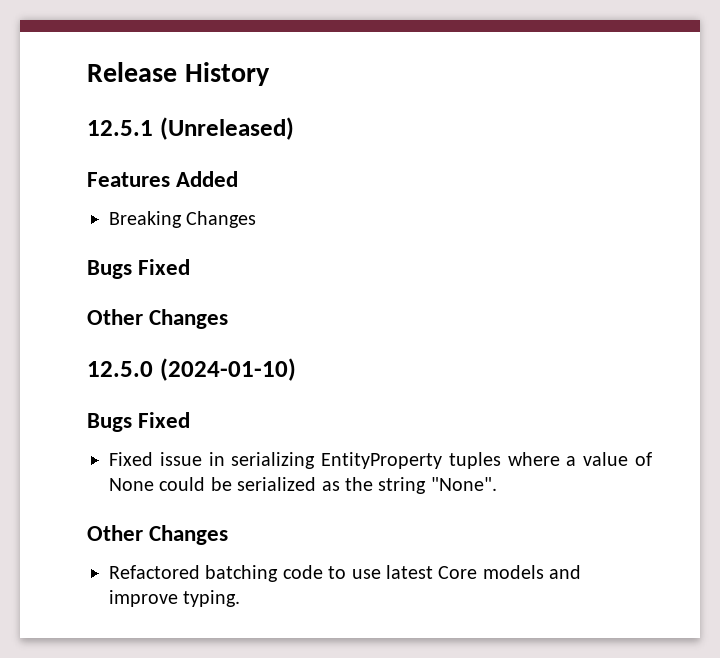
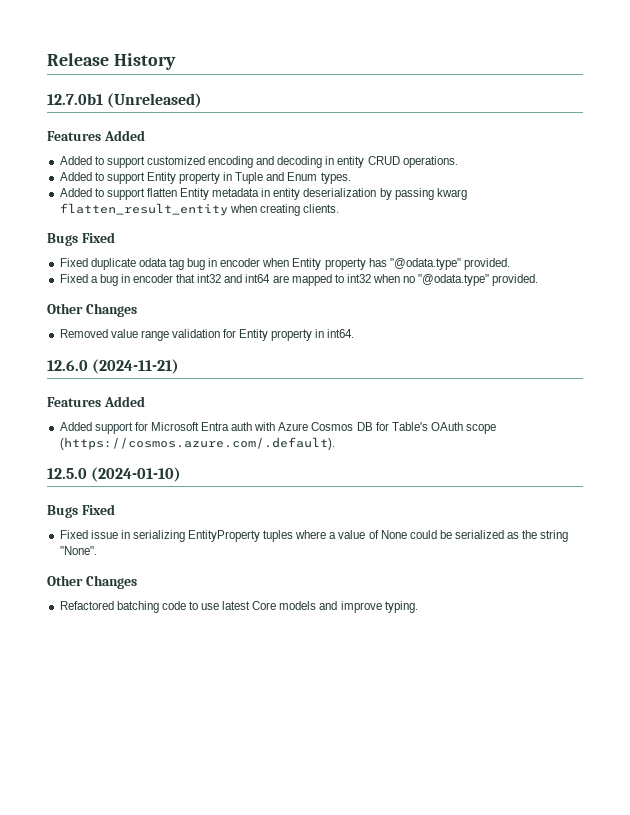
- 12.5.1 (Unreleased)
+ 12.7.0b1 (Unreleased)
- Breaking Changes
+ Added to support customized encoding and decoding in entity CRUD operations.
+ Added to support Entity property in Tuple and Enum types.
+ Added to support flatten Entity metadata in entity deserialization by passing kwarg flatten_result_entity when creating clients.
  Bugs Fixed
+ Fixed duplicate odata tag bug in encoder when Entity property has "@odata.type" provided.
+ Fixed a bug in encoder that int32 and int64 are mapped to int32 when no "@odata.type" provided.
  Other Changes
+ Removed value range validation for Entity property in int64.
+ 12.6.0 (2024-11-21)
+ Features Added
+ Added support for Microsoft Entra auth with Azure Cosmos DB for Table's OAuth scope (https://cosmos.azure.com/.default).

